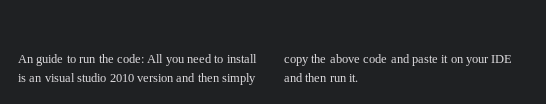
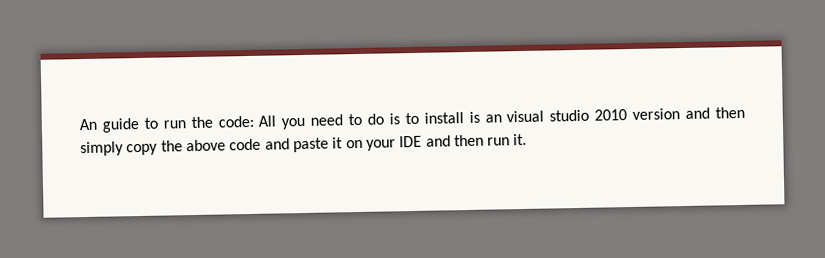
- An guide to run the code: All you need to install is an visual studio 2010 version and then simply copy the above code and paste it on your IDE and then run it.
+ An guide to run the code: All you need to do is to install is an visual studio 2010 version and then simply copy the above code and paste it on your IDE and then run it.

